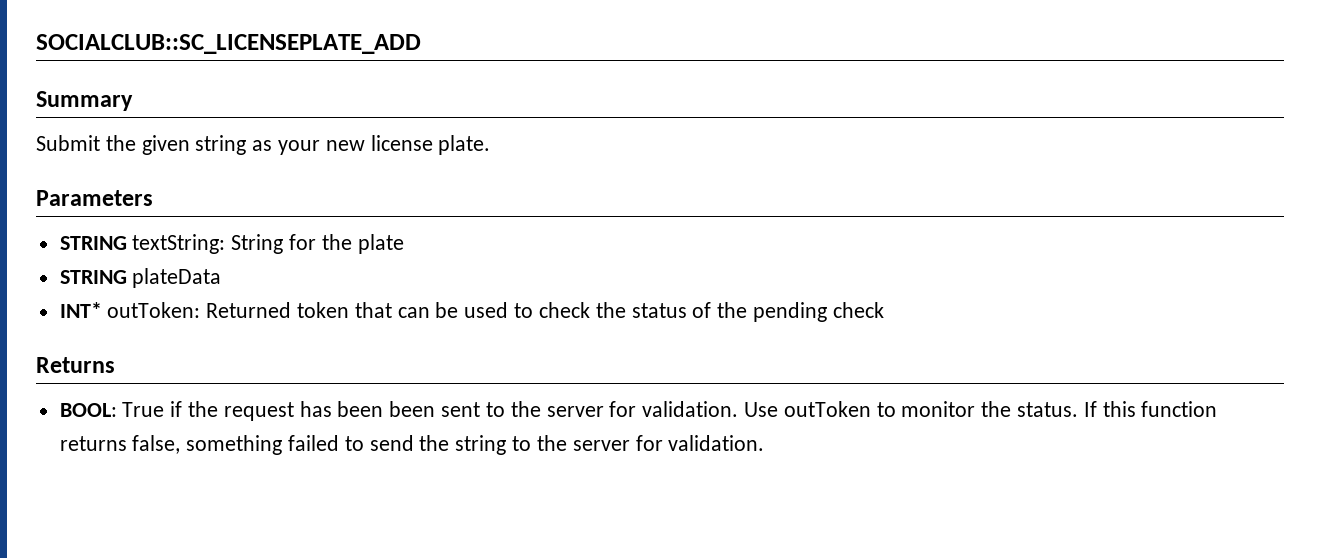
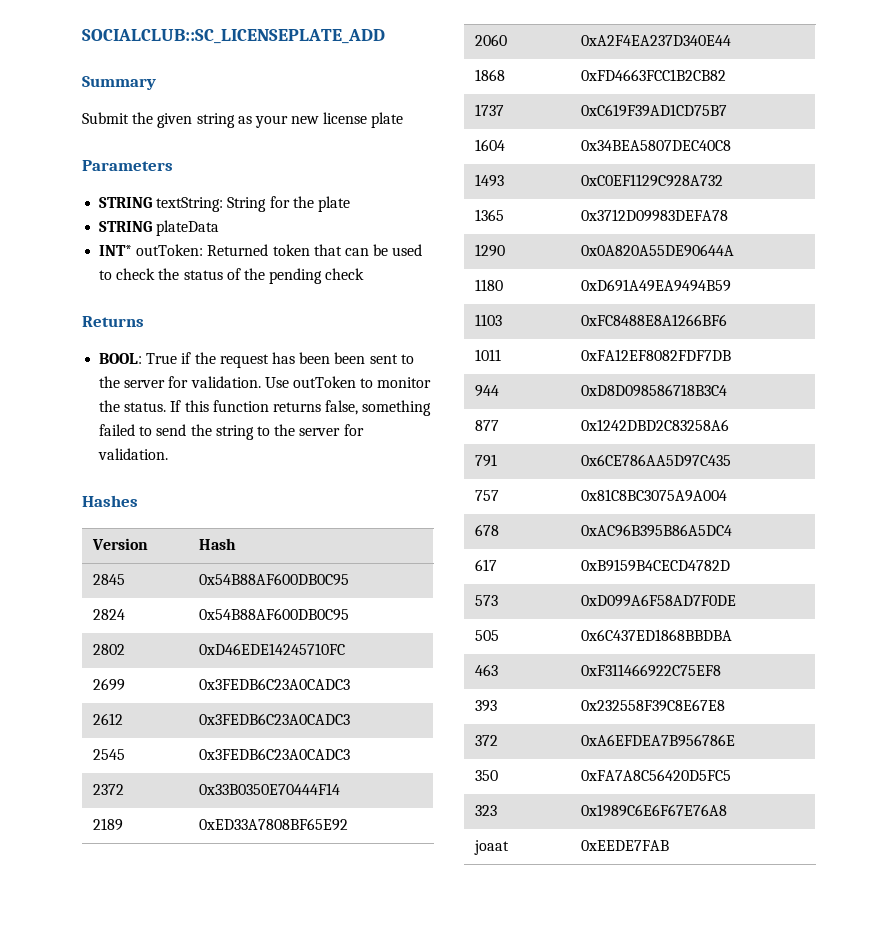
- Submit the given string as your new license plate.
+ Submit the given string as your new license plate
+ Hashes
+ Version | Hash
+ 2845 | 0x54B88AF600DB0C95
+ 2824 | 0x54B88AF600DB0C95
+ 2802 | 0xD46EDE14245710FC
+ 2699 | 0x3FEDB6C23A0CADC3
+ 2612 | 0x3FEDB6C23A0CADC3
+ 2545 | 0x3FEDB6C23A0CADC3
+ 2372 | 0x33B0350E70444F14
+ 2189 | 0xED33A7808BF65E92
+ 2060 | 0xA2F4EA237D340E44
+ 1868 | 0xFD4663FCC1B2CB82
+ 1737 | 0xC619F39AD1CD75B7
+ 1604 | 0x34BEA5807DEC40C8
+ 1493 | 0xC0EF1129C928A732
+ 1365 | 0x3712D09983DEFA78
+ 1290 | 0x0A820A55DE90644A
+ 1180 | 0xD691A49EA9494B59
+ 1103 | 0xFC8488E8A1266BF6
+ 1011 | 0xFA12EF8082FDF7DB
+ 944 | 0xD8D098586718B3C4
+ 877 | 0x1242DBD2C83258A6
+ 791 | 0x6CE786AA5D97C435
+ 757 | 0x81C8BC3075A9A004
+ 678 | 0xAC96B395B86A5DC4
+ 617 | 0xB9159B4CECD4782D
+ 573 | 0xD099A6F58AD7F0DE
+ 505 | 0x6C437ED1868BBDBA
+ 463 | 0xF311466922C75EF8
+ 393 | 0x232558F39C8E67E8
+ 372 | 0xA6EFDEA7B956786E
+ 350 | 0xFA7A8C56420D5FC5
+ 323 | 0x1989C6E6F67E76A8
+ joaat | 0xEEDE7FAB

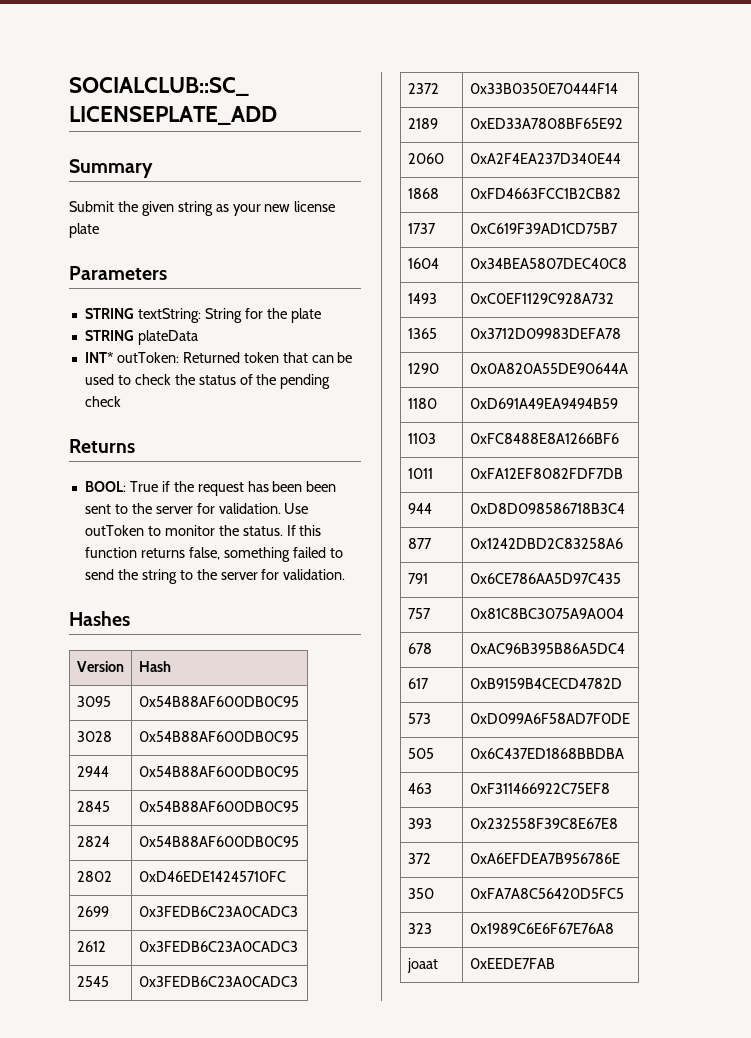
+ 3095 | 0x54B88AF600DB0C95
+ 3028 | 0x54B88AF600DB0C95
+ 2944 | 0x54B88AF600DB0C95

